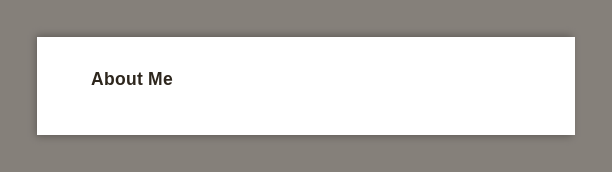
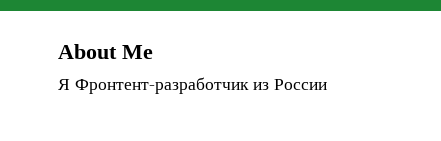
+ Я Фронтент-разработчик из России

